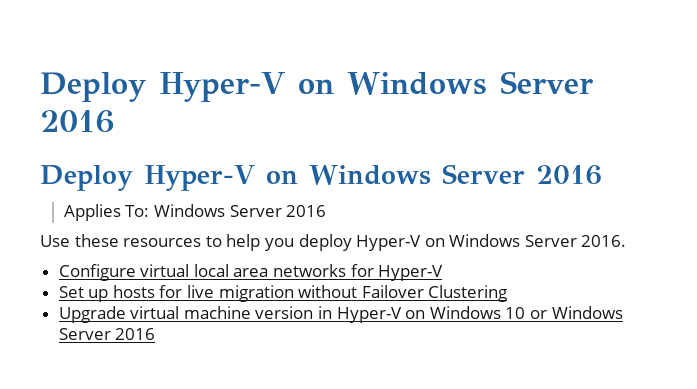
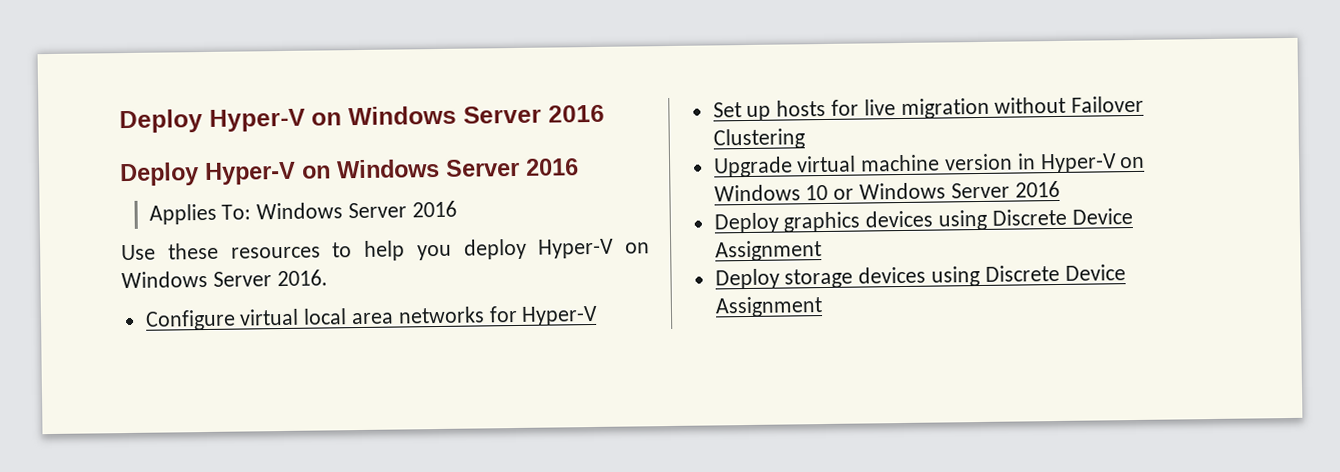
+ Deploy graphics devices using Discrete Device Assignment
+ Deploy storage devices using Discrete Device Assignment

